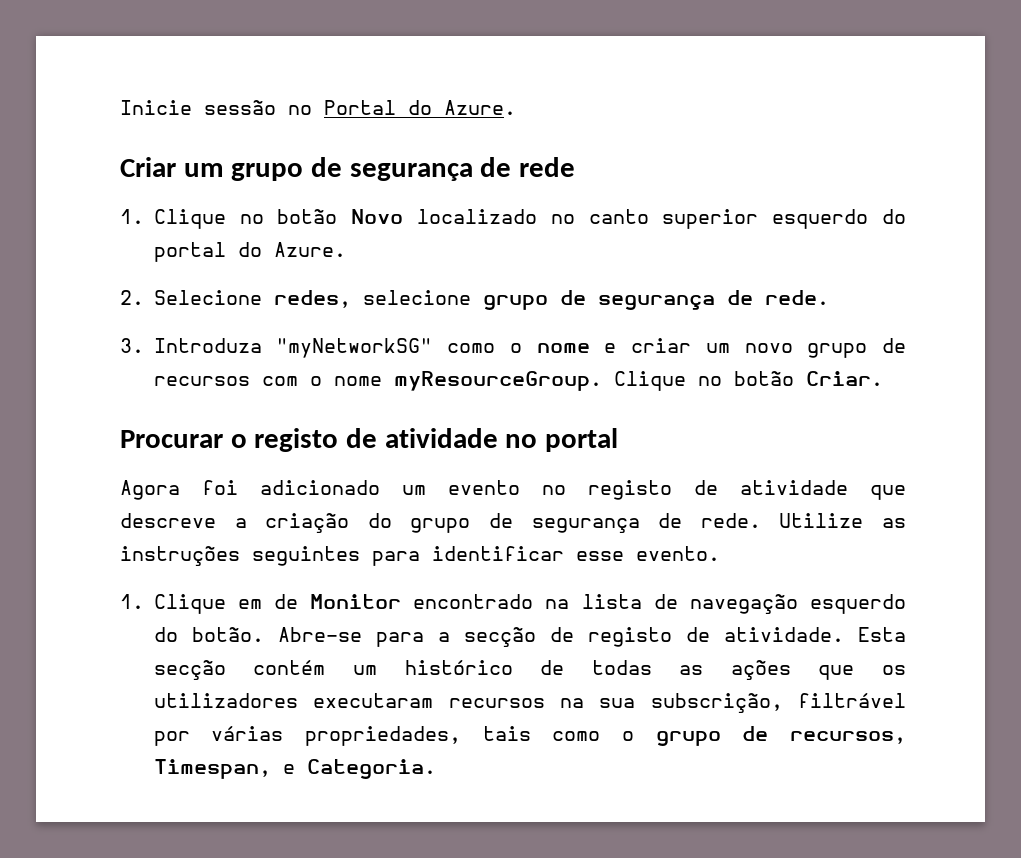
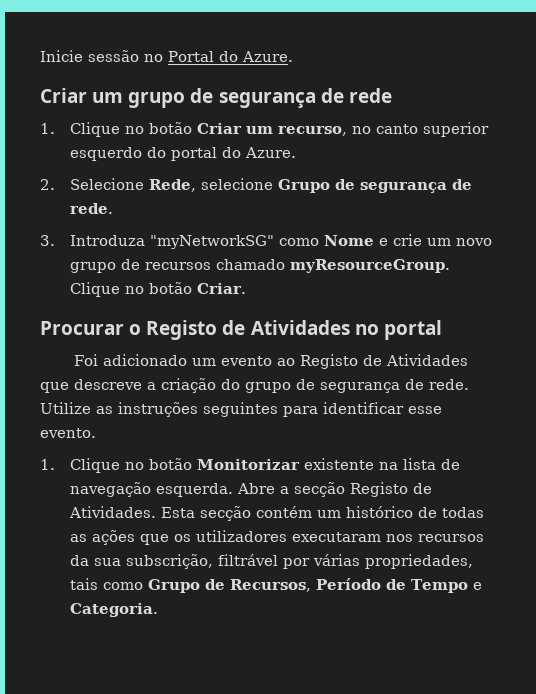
- 1. Clique no botão Novo localizado no canto superior esquerdo do portal do Azure.
+ 1. Clique no botão Criar um recurso, no canto superior esquerdo do portal do Azure.
- 2. Selecione redes, selecione grupo de segurança de rede.
+ 2. Selecione Rede, selecione Grupo de segurança de rede.
- 3. Introduza "myNetworkSG" como o nome e criar um novo grupo de recursos com o nome myResourceGroup.
+ 3. Introduza "myNetworkSG" como Nome e crie um novo grupo de recursos chamado myResourceGroup.
- Procurar o registo de atividade no portal
+ Procurar o Registo de Atividades no portal
- Agora foi adicionado um evento no registo de atividade que descreve a criação do grupo de segurança de rede.
+ Foi adicionado um evento ao Registo de Atividades que descreve a criação do grupo de segurança de rede.
- 1. Clique em de Monitor encontrado na lista de navegação esquerdo do botão. Abre-se para a secção de registo de atividade.
+ 1. Clique no botão Monitorizar existente na lista de navegação esquerda. Abre a secção Registo de Atividades.
- Esta secção contém um histórico de todas as ações que os utilizadores executaram recursos na sua subscrição, filtrável por várias propriedades, tais como o grupo de recursos, Timespan, e Categoria.
+ Esta secção contém um histórico de todas as ações que os utilizadores executaram nos recursos da sua subscrição, filtrável por várias propriedades, tais como Grupo de Recursos, Período de Tempo e Categoria.

